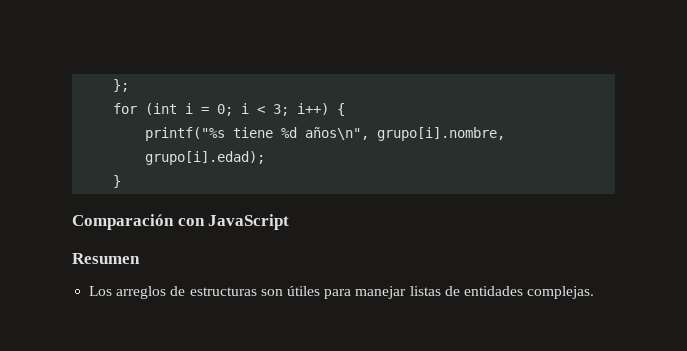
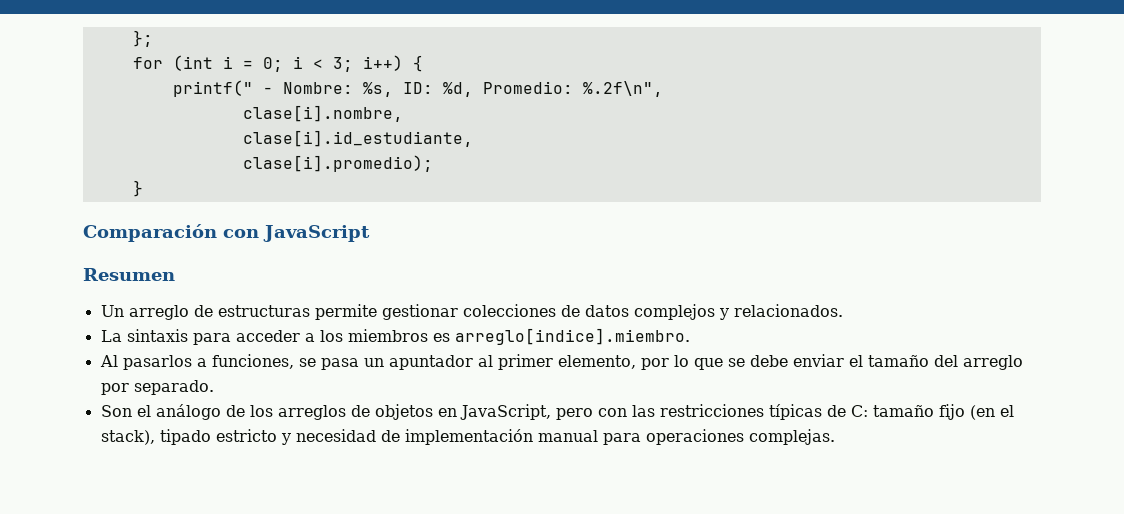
- printf("%s tiene %d años\n", grupo[i].nombre, grupo[i].edad);
+ printf(" - Nombre: %s, ID: %d, Promedio: %.2f\n",
+ clase[i].nombre,
+ clase[i].id_estudiante,
+ clase[i].promedio);
- Los arreglos de estructuras son útiles para manejar listas de entidades complejas.
+ Un arreglo de estructuras permite gestionar colecciones de datos complejos y relacionados.
+ La sintaxis para acceder a los miembros es arreglo[indice].miembro.
+ Al pasarlos a funciones, se pasa un apuntador al primer elemento, por lo que se debe enviar el tamaño del arreglo por separado.
+ Son el análogo de los arreglos de objetos en JavaScript, pero con las restricciones típicas de C: tamaño fijo (en el stack), tipado estricto y necesidad de implementación manual para operaciones complejas.

